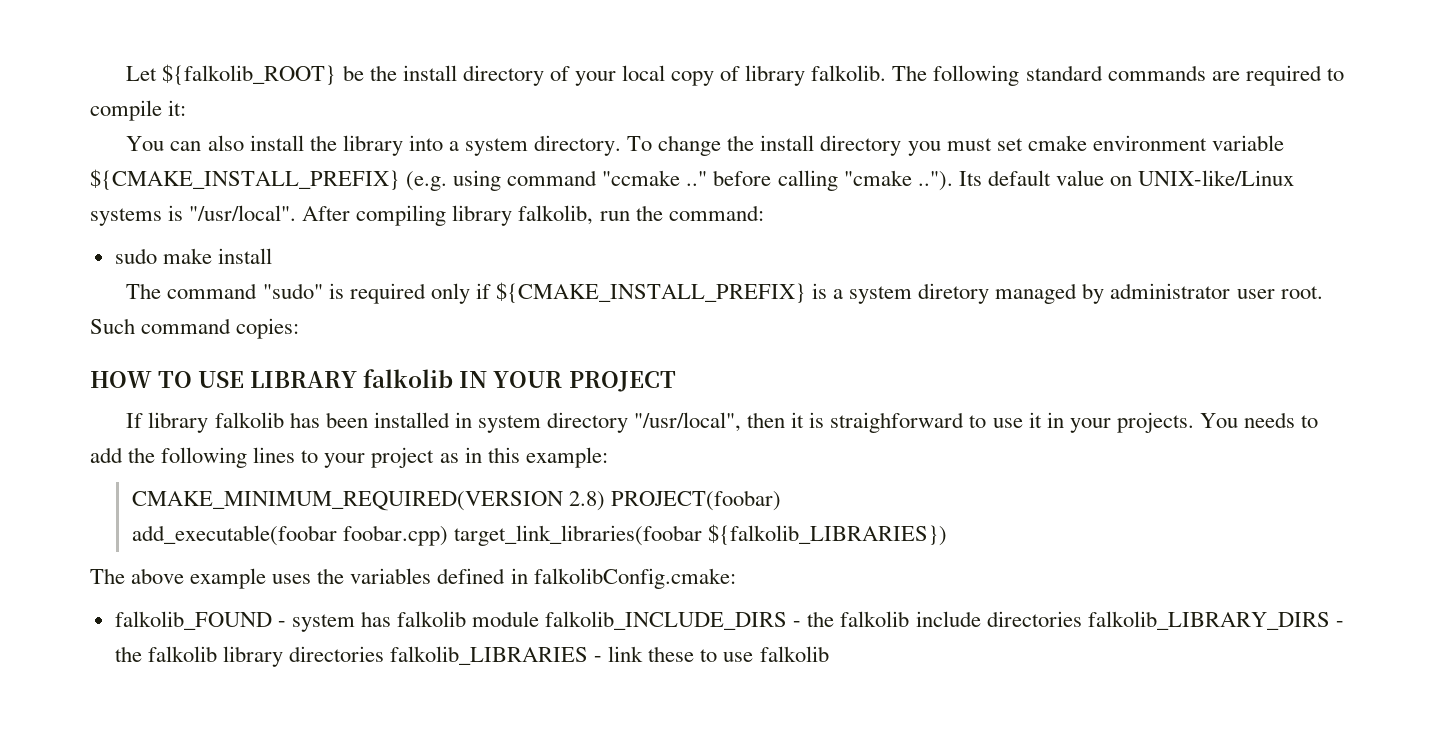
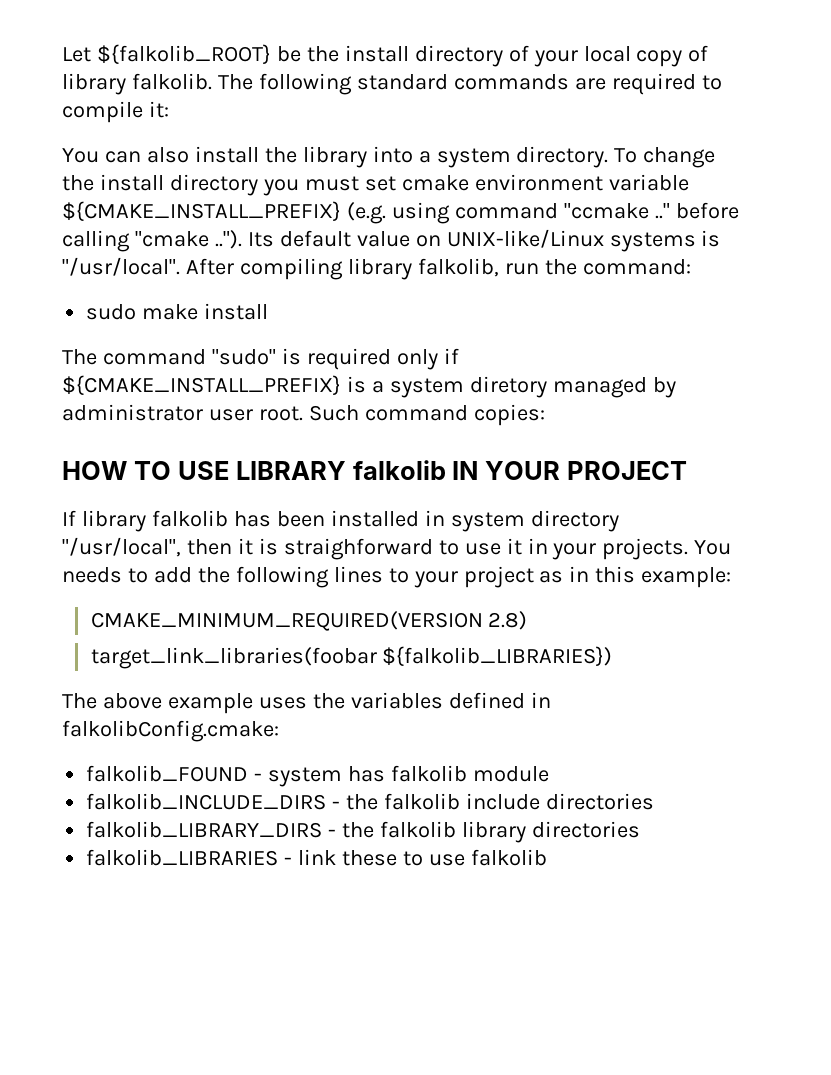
- CMAKE_MINIMUM_REQUIRED(VERSION 2.8) PROJECT(foobar)
- add_executable(foobar foobar.cpp) target_link_libraries(foobar ${falkolib_LIBRARIES})
+ CMAKE_MINIMUM_REQUIRED(VERSION 2.8)
+ target_link_libraries(foobar ${falkolib_LIBRARIES})
- falkolib_FOUND - system has falkolib module falkolib_INCLUDE_DIRS - the falkolib include directories falkolib_LIBRARY_DIRS - the falkolib library directories falkolib_LIBRARIES - link these to use falkolib
+ falkolib_FOUND - system has falkolib module
+ falkolib_INCLUDE_DIRS - the falkolib include directories
+ falkolib_LIBRARY_DIRS - the falkolib library directories
+ falkolib_LIBRARIES - link these to use falkolib

